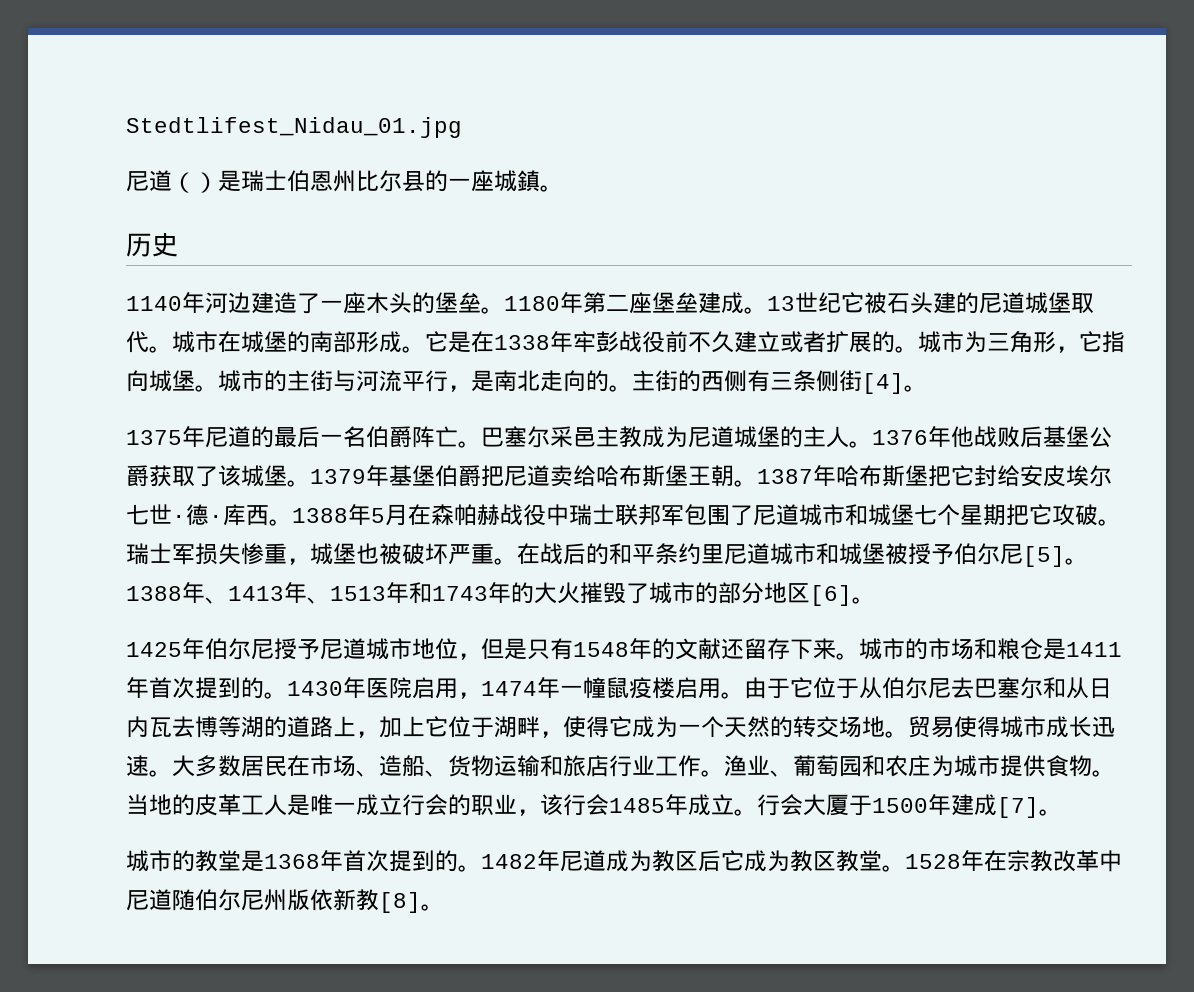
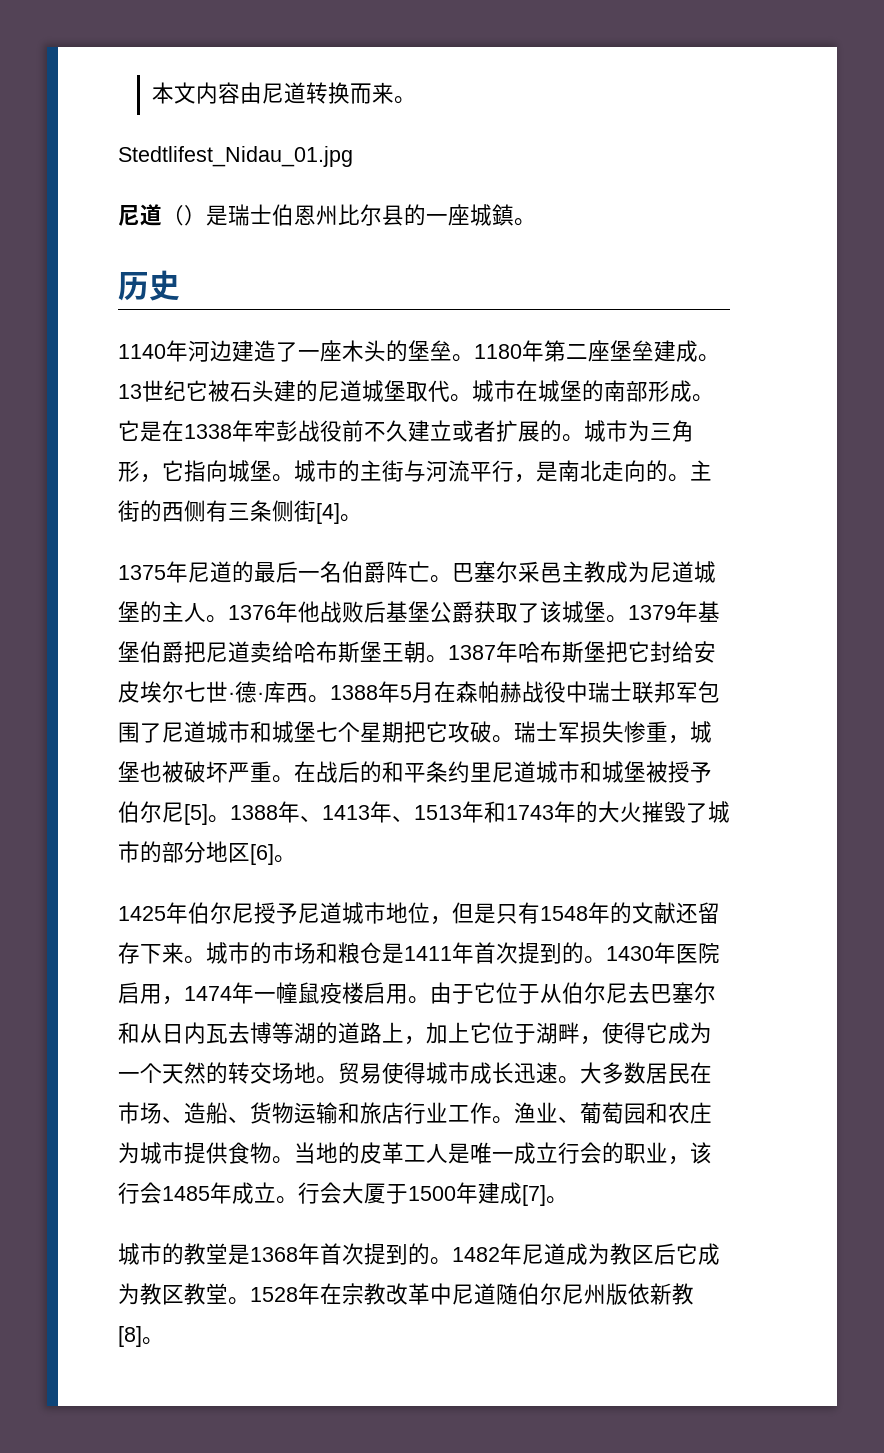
+ 本文内容由尼道转换而来。

